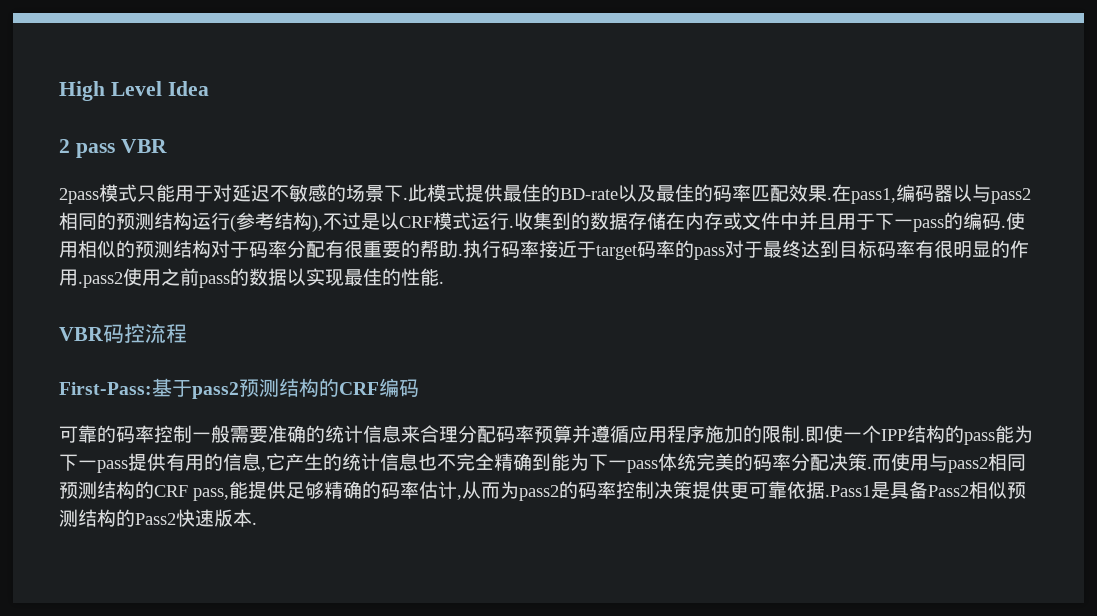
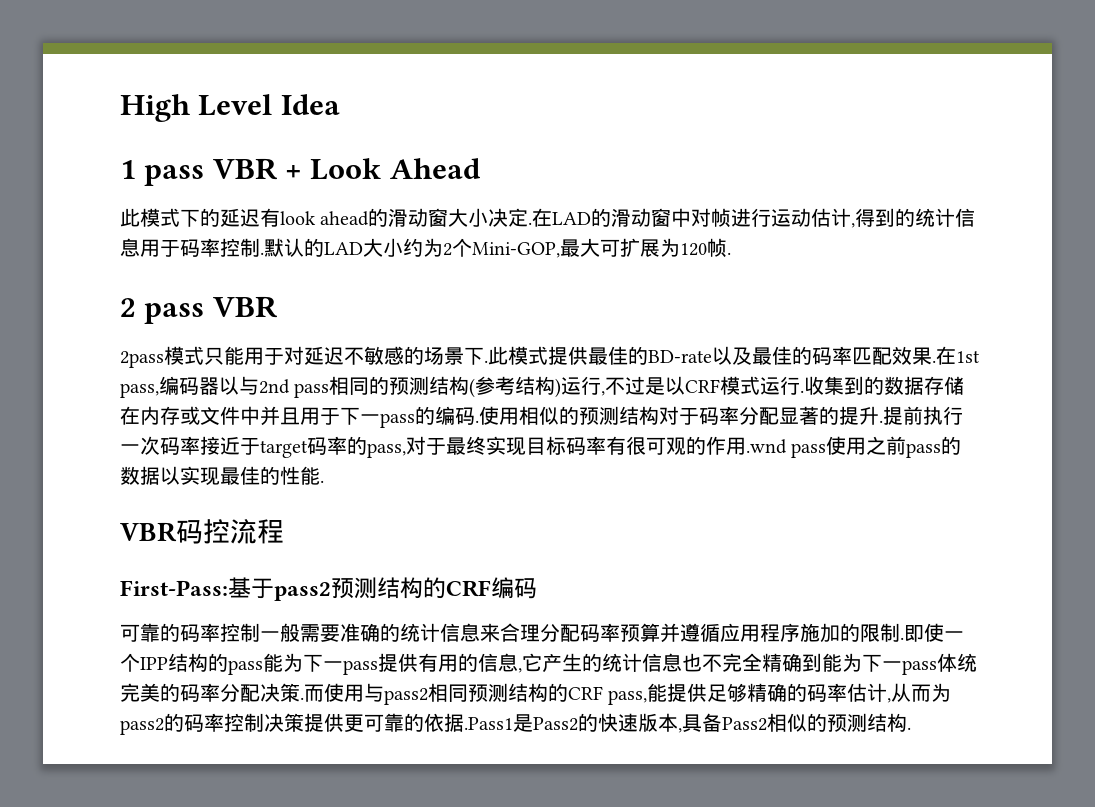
+ 1 pass VBR + Look Ahead
+ 此模式下的延迟有look ahead的滑动窗大小决定.在LAD的滑动窗中对帧进行运动估计,得到的统计信息用于码率控制.默认的LAD大小约为2个Mini-GOP,最大可扩展为120帧.
- 在pass1,编码器以与pass2相同的预测结构运行(参考结构),不过是以CRF模式运行.
+ 在1st pass,编码器以与2nd pass相同的预测结构(参考结构)运行,不过是以CRF模式运行.
- 使用相似的预测结构对于码率分配有很重要的帮助.执行码率接近于target码率的pass对于最终达到目标码率有很明显的作用.pass2使用之前pass的数据以实现最佳的性能.
+ 使用相似的预测结构对于码率分配显著的提升.提前执行一次码率接近于target码率的pass,对于最终实现目标码率有很可观的作用.wnd pass使用之前pass的数据以实现最佳的性能.
- 而使用与pass2相同预测结构的CRF pass,能提供足够精确的码率估计,从而为pass2的码率控制决策提供更可靠依据.Pass1是具备Pass2相似预测结构的Pass2快速版本.
+ 而使用与pass2相同预测结构的CRF pass,能提供足够精确的码率估计,从而为pass2的码率控制决策提供更可靠的依据.Pass1是Pass2的快速版本,具备Pass2相似的预测结构.

